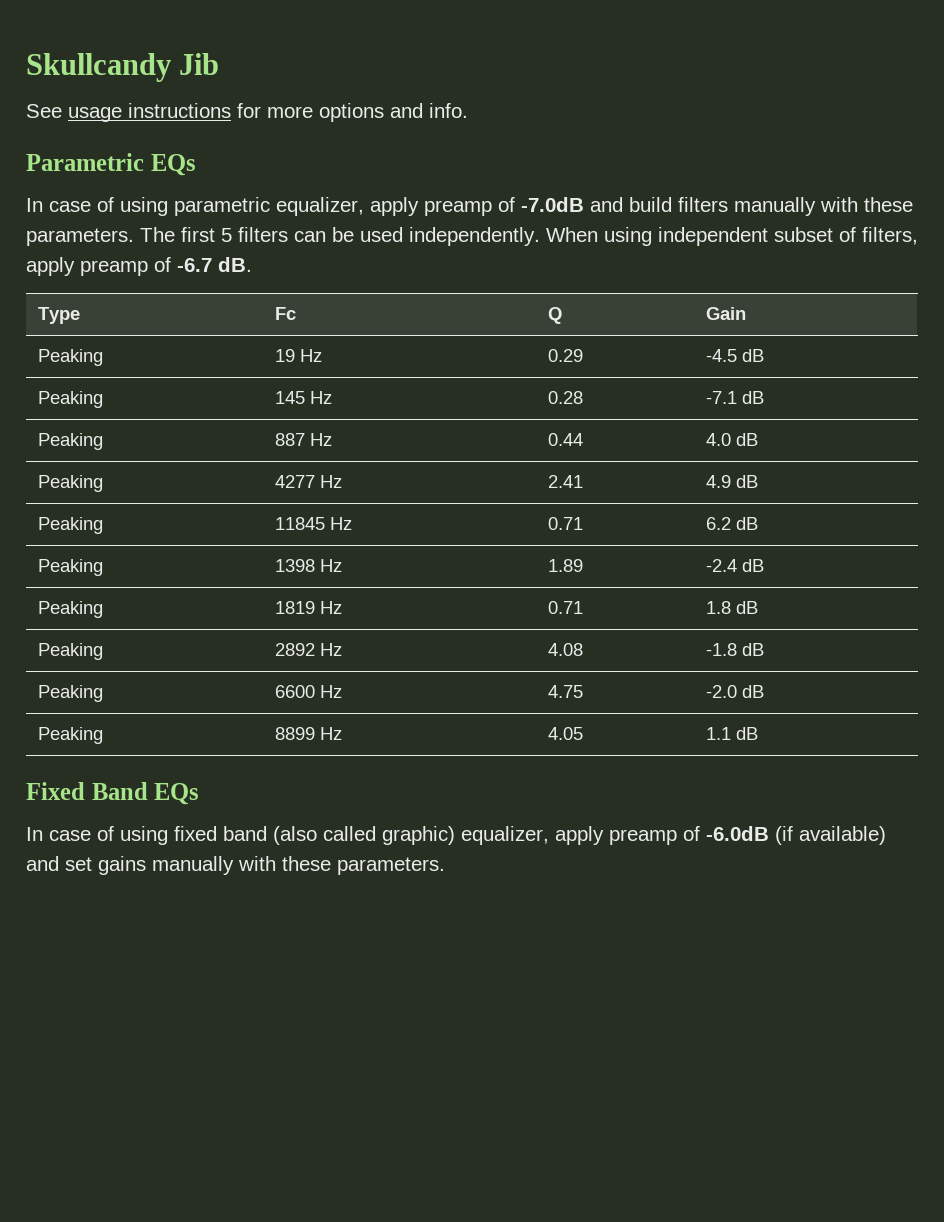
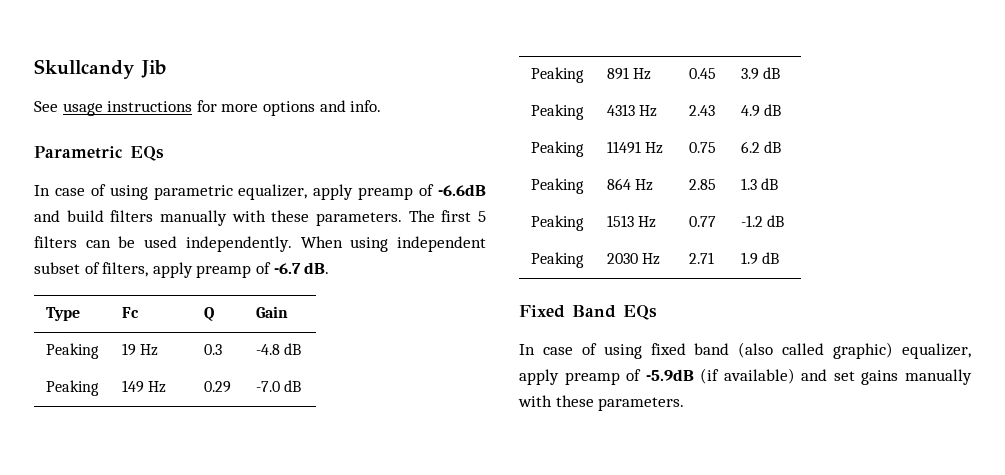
- In case of using parametric equalizer, apply preamp of -7.0dB and build filters manually with these parameters.
+ In case of using parametric equalizer, apply preamp of -6.6dB and build filters manually with these parameters.
- Peaking | 19 Hz | 0.29 | -4.5 dB
- Peaking | 145 Hz | 0.28 | -7.1 dB
- Peaking | 887 Hz | 0.44 | 4.0 dB
- Peaking | 4277 Hz | 2.41 | 4.9 dB
+ Peaking | 19 Hz | 0.3 | -4.8 dB
+ Peaking | 149 Hz | 0.29 | -7.0 dB
+ Peaking | 891 Hz | 0.45 | 3.9 dB
+ Peaking | 4313 Hz | 2.43 | 4.9 dB
- Peaking | 11845 Hz | 0.71 | 6.2 dB
+ Peaking | 11491 Hz | 0.75 | 6.2 dB
- Peaking | 1398 Hz | 1.89 | -2.4 dB
- Peaking | 1819 Hz | 0.71 | 1.8 dB
- Peaking | 2892 Hz | 4.08 | -1.8 dB
- Peaking | 6600 Hz | 4.75 | -2.0 dB
- Peaking | 8899 Hz | 4.05 | 1.1 dB
+ Peaking | 864 Hz | 2.85 | 1.3 dB
+ Peaking | 1513 Hz | 0.77 | -1.2 dB
+ Peaking | 2030 Hz | 2.71 | 1.9 dB
- In case of using fixed band (also called graphic) equalizer, apply preamp of -6.0dB (if available) and set gains manually with these parameters.
+ In case of using fixed band (also called graphic) equalizer, apply preamp of -5.9dB (if available) and set gains manually with these parameters.

